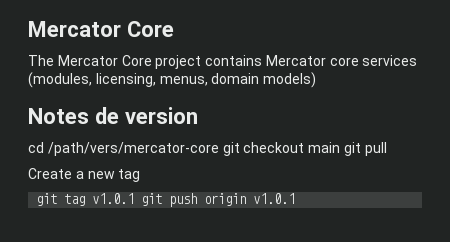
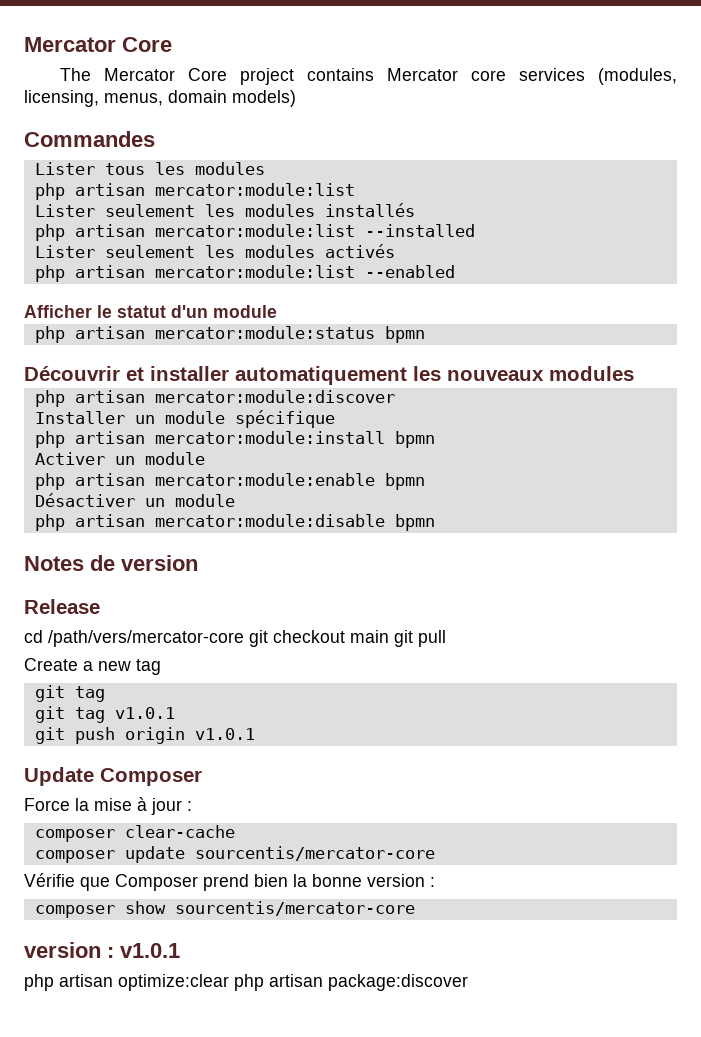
+ Commandes
+ Lister tous les modules
+ php artisan mercator:module:list
+ Lister seulement les modules installés
+ php artisan mercator:module:list --installed
+ Lister seulement les modules activés
+ php artisan mercator:module:list --enabled
+ Afficher le statut d'un module
+ php artisan mercator:module:status bpmn
+ Découvrir et installer automatiquement les nouveaux modules
+ php artisan mercator:module:discover
+ Installer un module spécifique
+ php artisan mercator:module:install bpmn
+ Activer un module
+ php artisan mercator:module:enable bpmn
+ Désactiver un module
+ php artisan mercator:module:disable bpmn
+ Release
  Create a new tag
- git tag v1.0.1 git push origin v1.0.1
+ git tag
+ git tag v1.0.1
+ git push origin v1.0.1
+ Update Composer
+ Force la mise à jour :
+ composer clear-cache
+ composer update sourcentis/mercator-core
+ Vérifie que Composer prend bien la bonne version :
+ composer show sourcentis/mercator-core
+ version : v1.0.1
+ php artisan optimize:clear php artisan package:discover

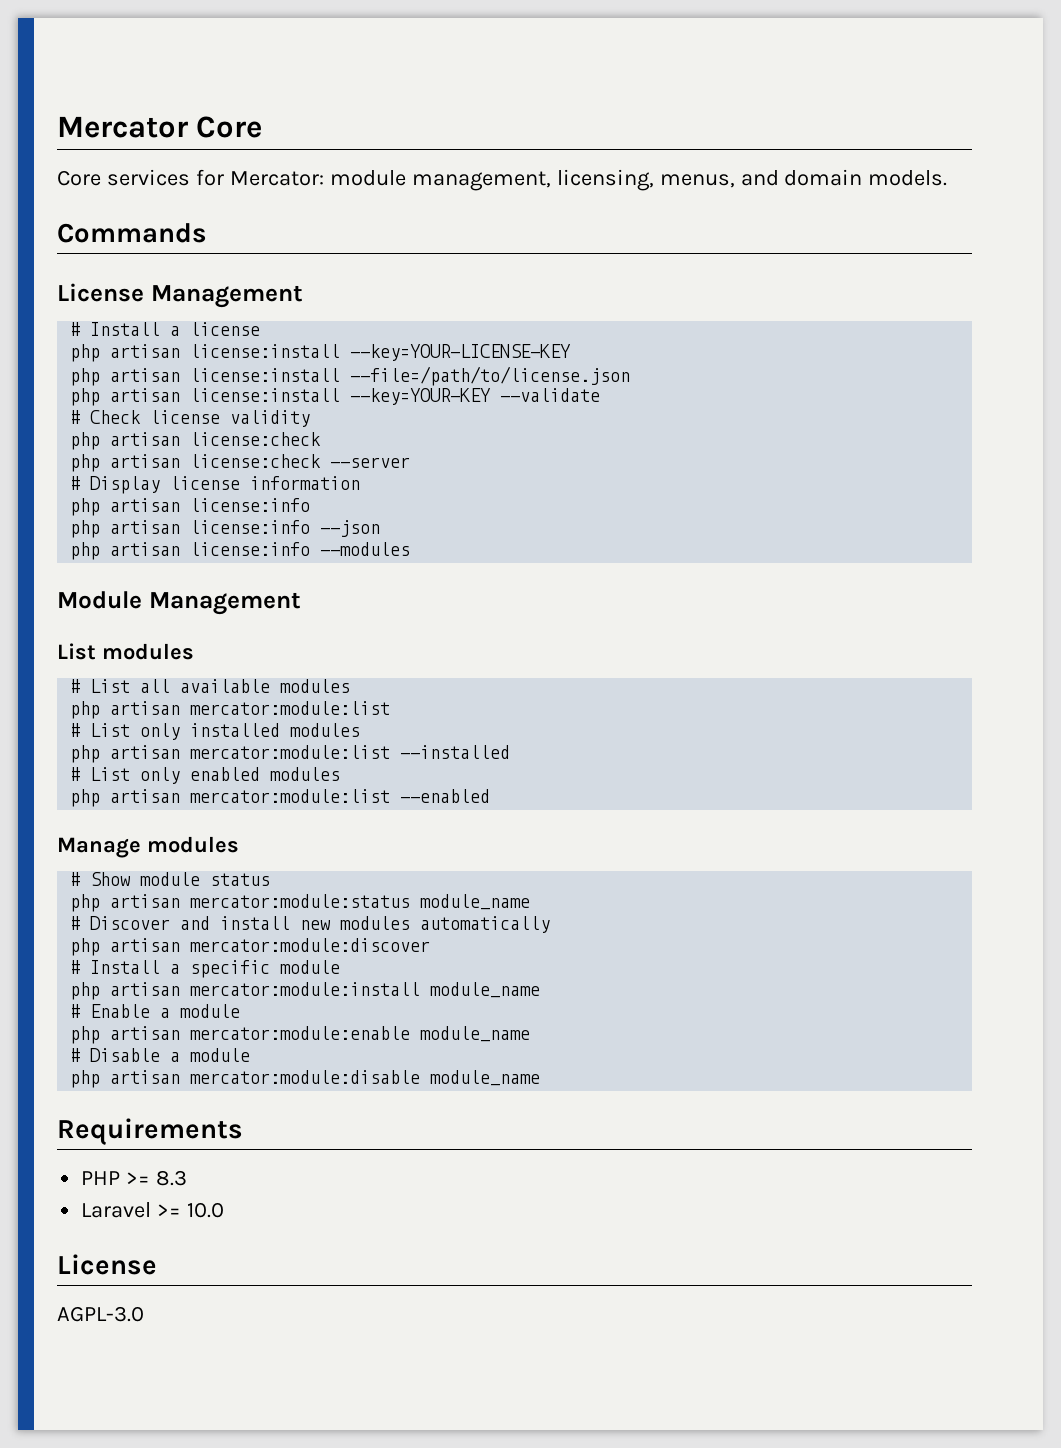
- The Mercator Core project contains Mercator core services (modules, licensing, menus, domain models)
- Commandes
- Lister tous les modules
+ Core services for Mercator: module management, licensing, menus, and domain models.
+ Commands
+ License Management
+ # Install a license
+ php artisan license:install --key=YOUR-LICENSE-KEY
+ php artisan license:install --file=/path/to/license.json
+ php artisan license:install --key=YOUR-KEY --validate
+ # Check license validity
+ php artisan license:check
+ php artisan license:check --server
+ # Display license information
+ php artisan license:info
+ php artisan license:info --json
+ php artisan license:info --modules
+ Module Management
+ List modules
+ # List all available modules
- Lister seulement les modules installés
+ # List only installed modules
- Lister seulement les modules activés
+ # List only enabled modules
- Afficher le statut d'un module
+ Manage modules
+ # Show module status
- php artisan mercator:module:status bpmn
- Découvrir et installer automatiquement les nouveaux modules
+ php artisan mercator:module:status module_name
+ # Discover and install new modules automatically
- Installer un module spécifique
+ # Install a specific module
- php artisan mercator:module:install bpmn
- Activer un module
+ php artisan mercator:module:install module_name
+ # Enable a module
- php artisan mercator:module:enable bpmn
- Désactiver un module
+ php artisan mercator:module:enable module_name
+ # Disable a module
- php artisan mercator:module:disable bpmn
- Notes de version
- Release
- cd /path/vers/mercator-core git checkout main git pull
- Create a new tag
- git tag
- git tag v1.0.1
- git push origin v1.0.1
- Update Composer
- Force la mise à jour :
- composer clear-cache
- composer update sourcentis/mercator-core
- Vérifie que Composer prend bien la bonne version :
- composer show sourcentis/mercator-core
- version : v1.0.1
- php artisan optimize:clear php artisan package:discover
+ php artisan mercator:module:disable module_name
+ Requirements
+ PHP >= 8.3
+ Laravel >= 10.0
+ License
+ AGPL-3.0

